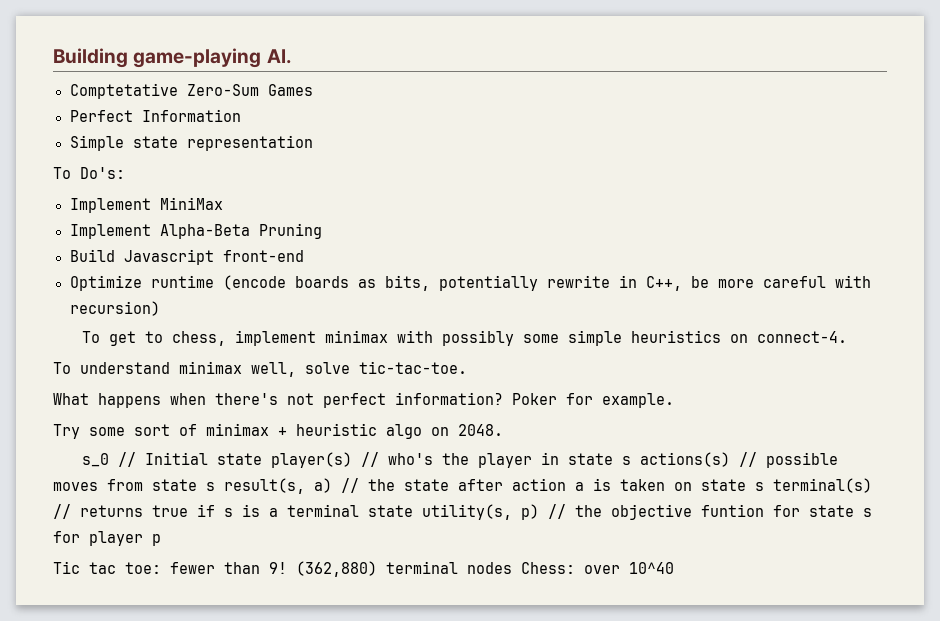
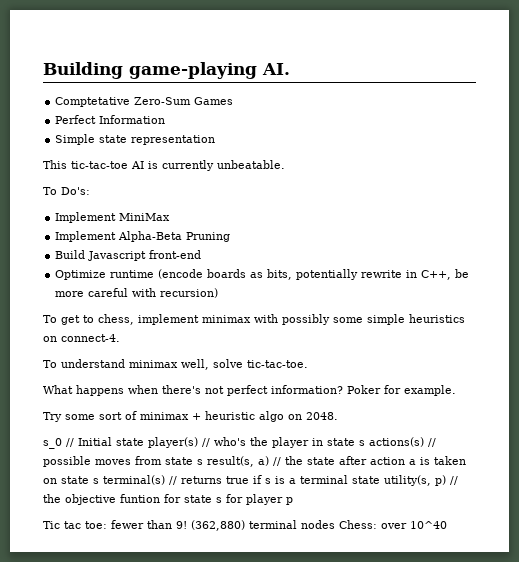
+ This tic-tac-toe AI is currently unbeatable.

